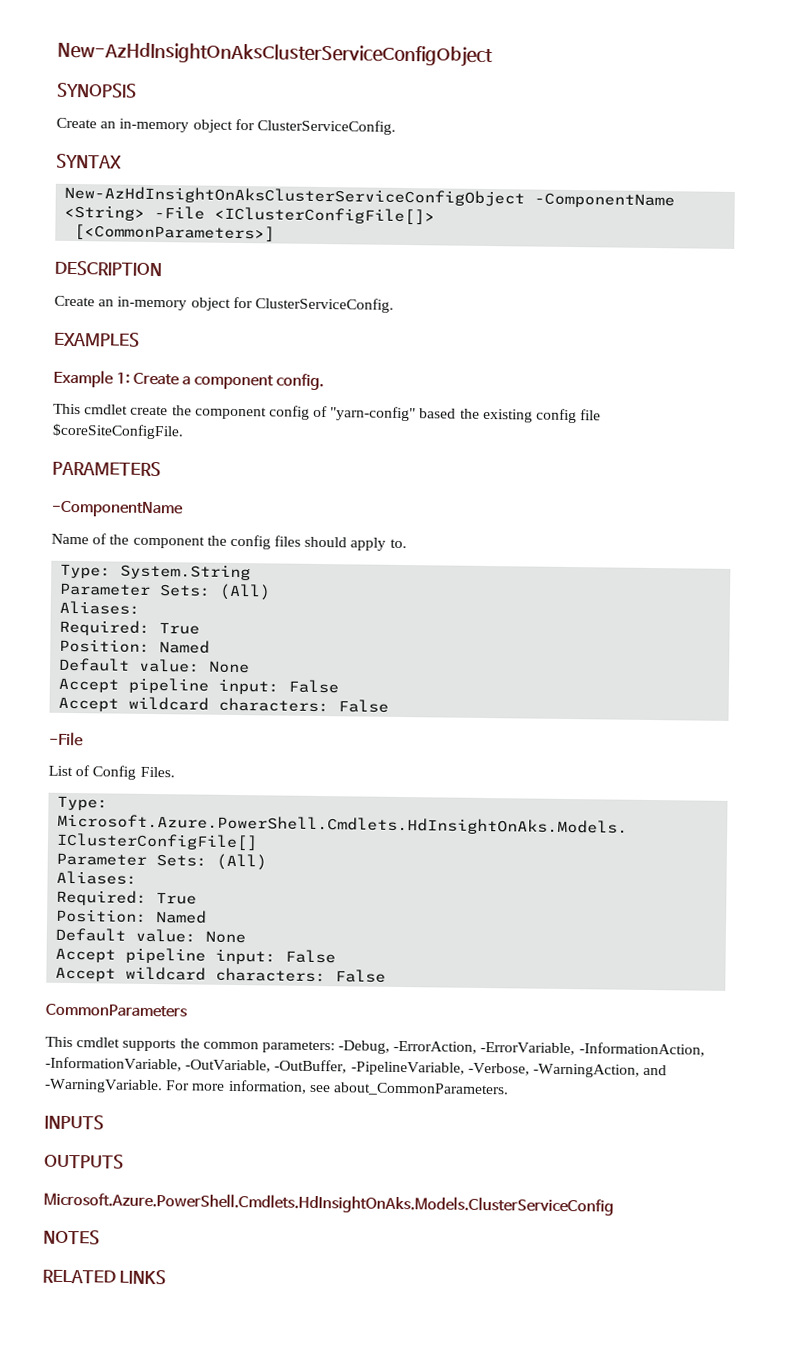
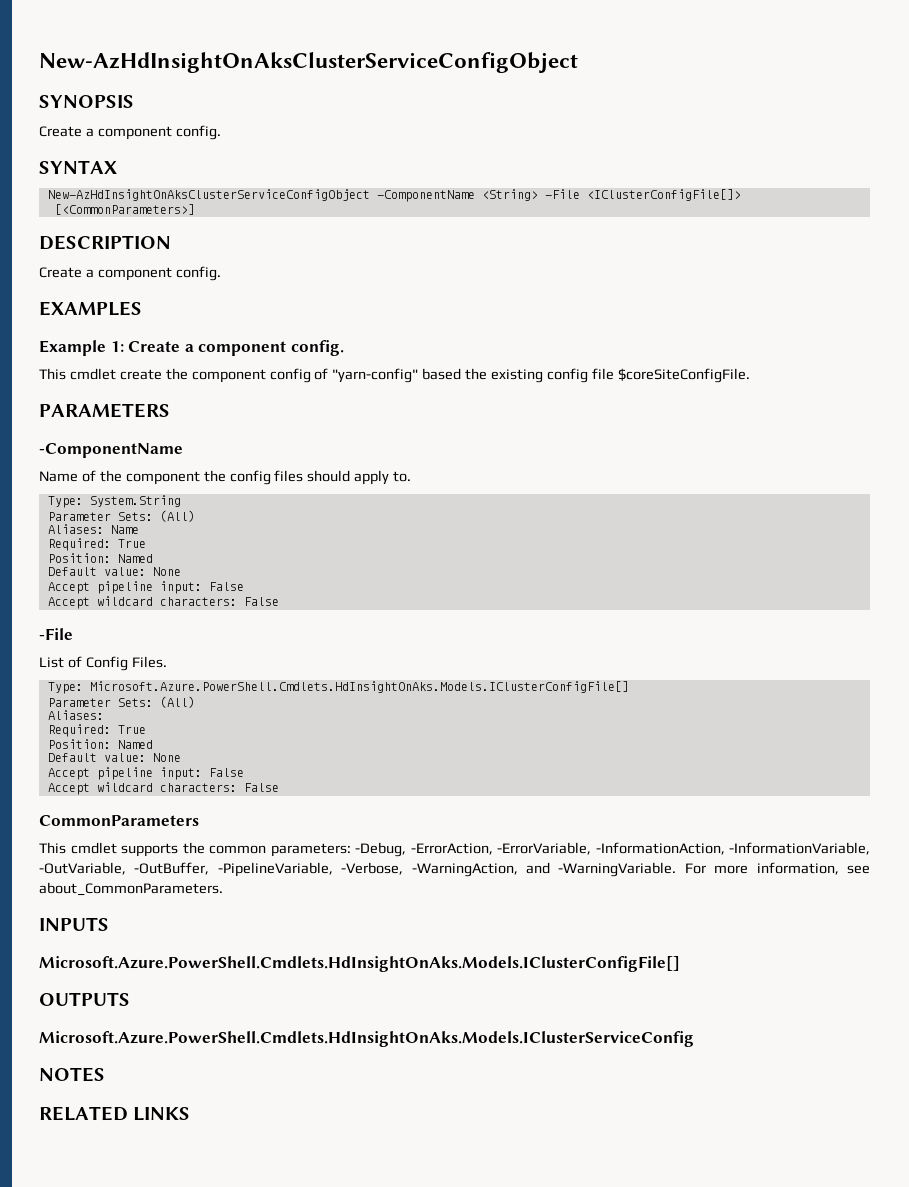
  SYNOPSIS
- Create an in-memory object for ClusterServiceConfig.
+ Create a component config.
  DESCRIPTION
- Create an in-memory object for ClusterServiceConfig.
+ Create a component config.
  Type: System.String
  Parameter Sets: (All)
- Aliases:
+ Aliases: Name
  INPUTS
+ Microsoft.Azure.PowerShell.Cmdlets.HdInsightOnAks.Models.IClusterConfigFile[]
- Microsoft.Azure.PowerShell.Cmdlets.HdInsightOnAks.Models.ClusterServiceConfig
+ Microsoft.Azure.PowerShell.Cmdlets.HdInsightOnAks.Models.IClusterServiceConfig

